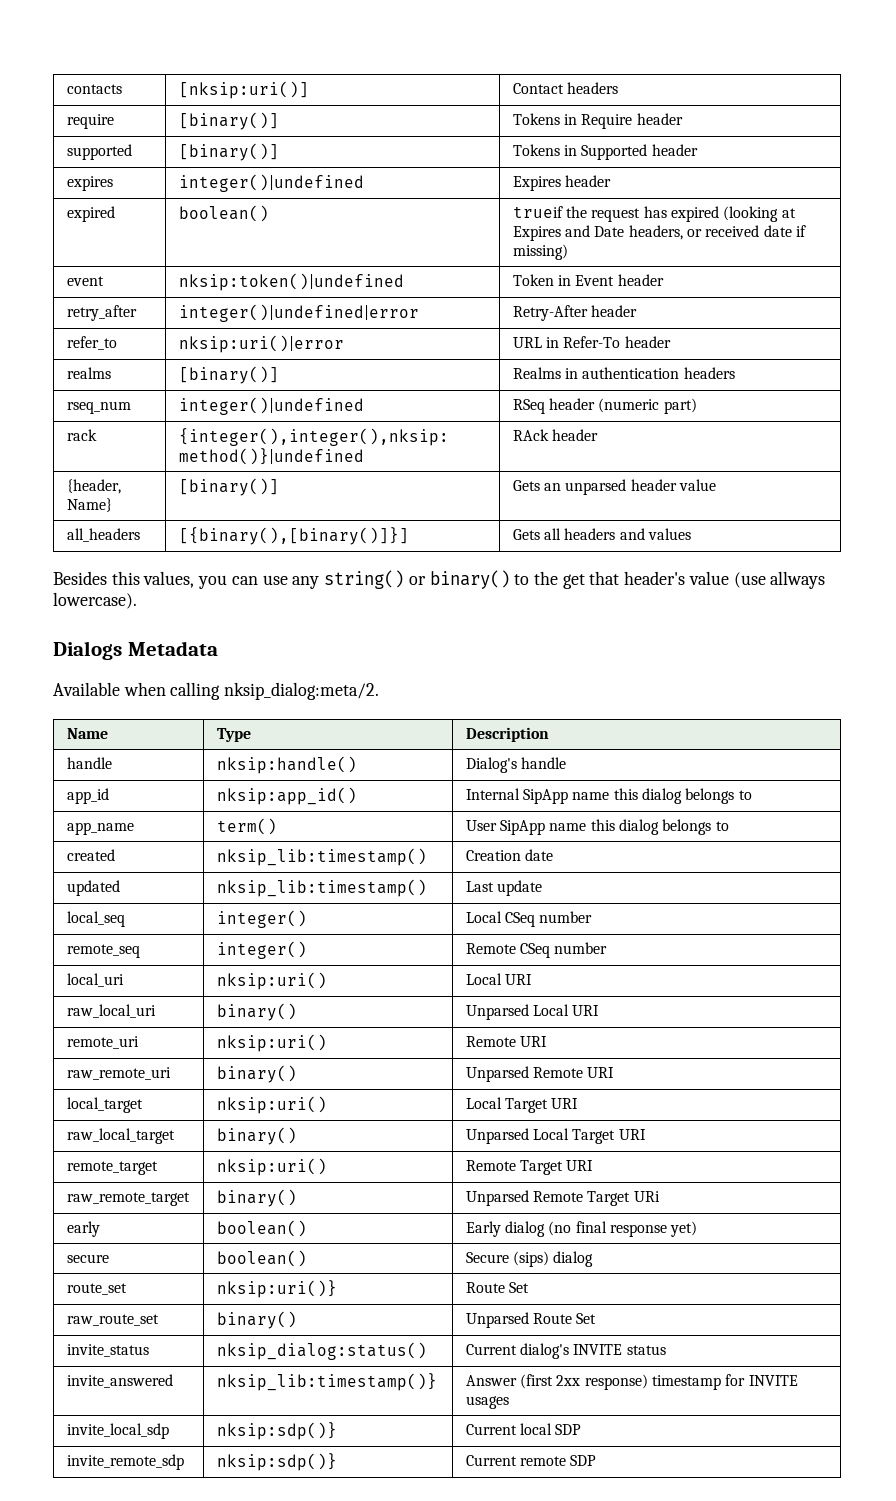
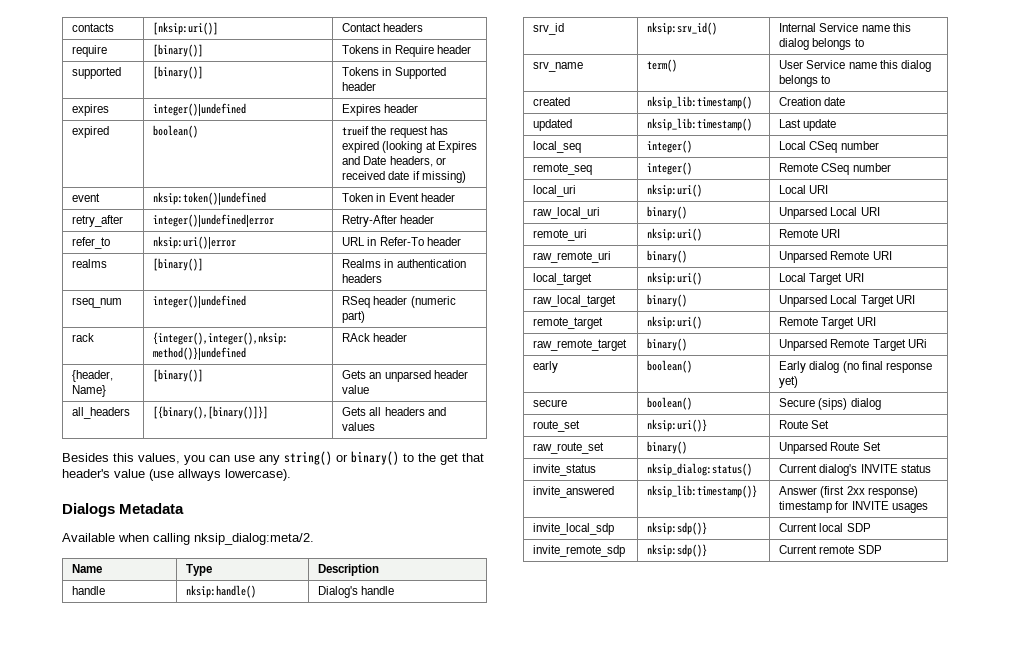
- app_id | nksip:app_id() | Internal SipApp name this dialog belongs to
- app_name | term() | User SipApp name this dialog belongs to
+ srv_id | nksip:srv_id() | Internal Service name this dialog belongs to
+ srv_name | term() | User Service name this dialog belongs to

